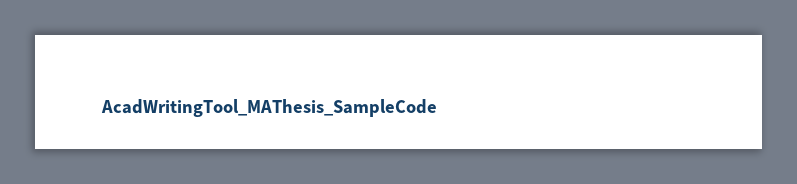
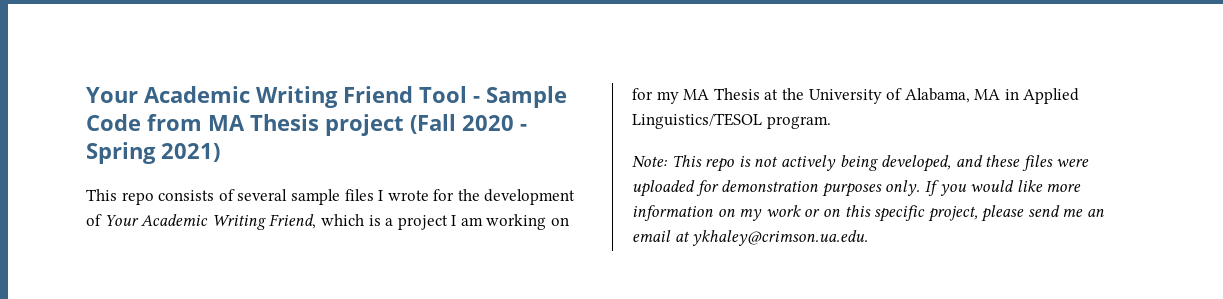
- AcadWritingTool_MAThesis_SampleCode
+ Your Academic Writing Friend Tool - Sample Code from MA Thesis project (Fall 2020 - Spring 2021)
+ This repo consists of several sample files I wrote for the development of Your Academic Writing Friend, which is a project I am working on for my MA Thesis at the University of Alabama, MA in Applied Linguistics/TESOL program.
+ Note: This repo is not actively being developed, and these files were uploaded for demonstration purposes only. If you would like more information on my work or on this specific project, please send me an email at ykhaley@crimson.ua.edu.

